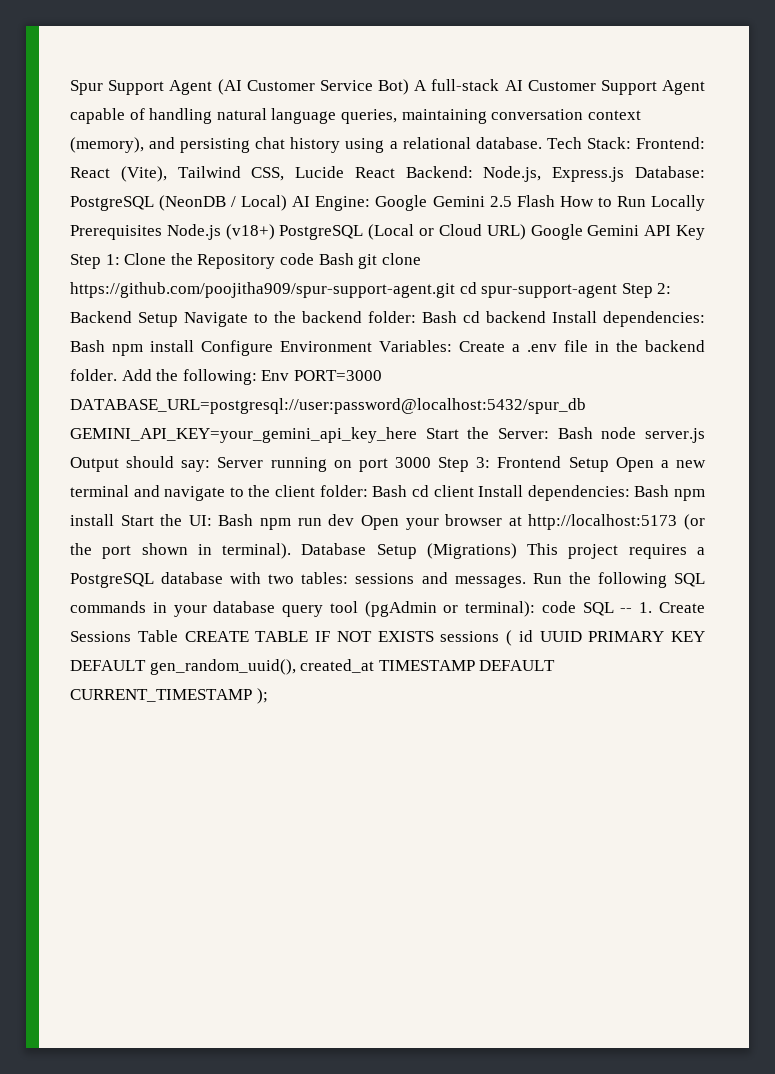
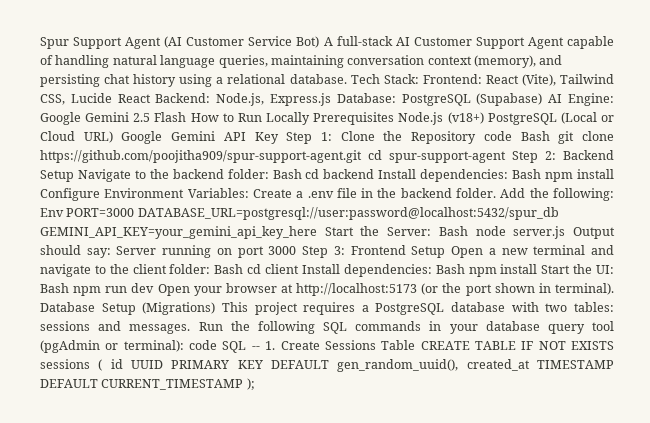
- PostgreSQL (NeonDB / Local) AI Engine:
+ PostgreSQL (Supabase) AI Engine:

